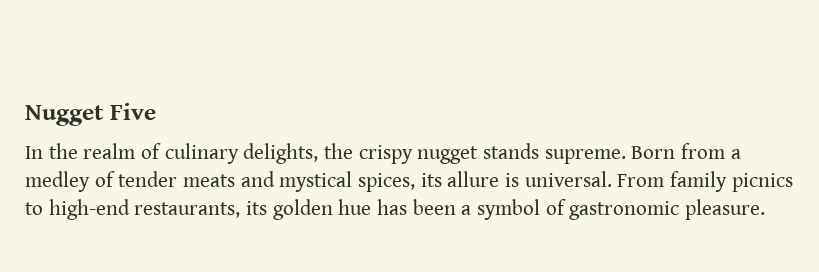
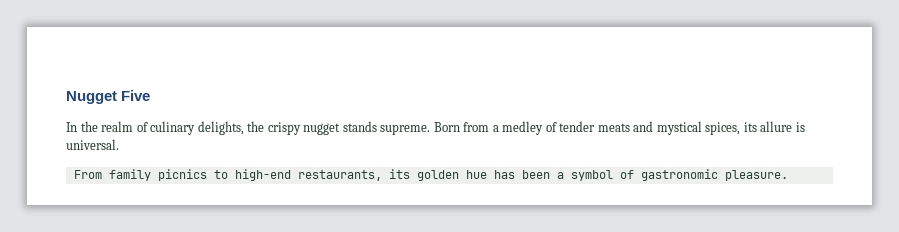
- Born from a medley of tender meats and mystical spices, its allure is universal. From family picnics to high-end restaurants, its golden hue has been a symbol of gastronomic pleasure.
+ Born from a medley of tender meats and mystical spices, its allure is universal.
+ From family picnics to high-end restaurants, its golden hue has been a symbol of gastronomic pleasure.

